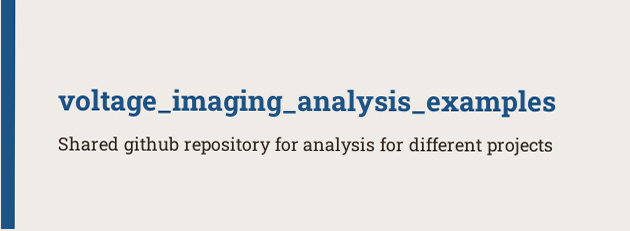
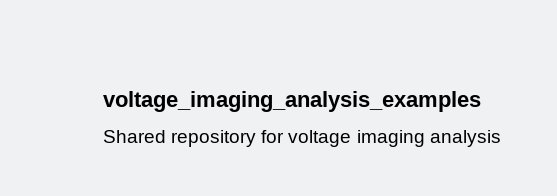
- Shared github repository for analysis for different projects
+ Shared repository for voltage imaging analysis

